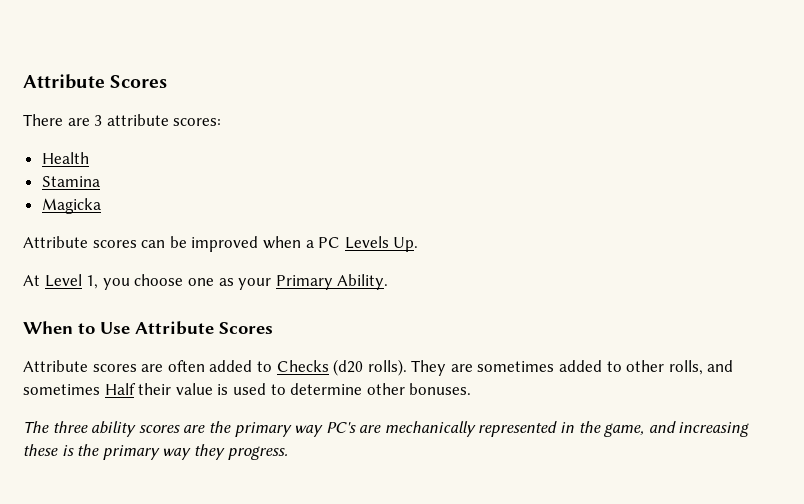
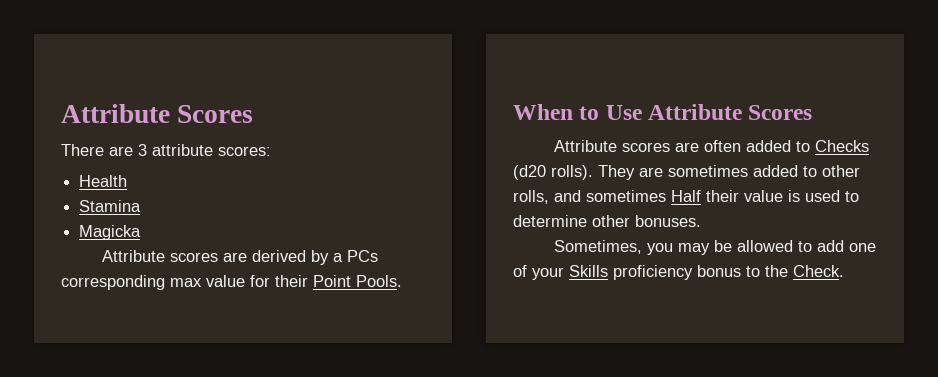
- Attribute scores can be improved when a PC Levels Up.
- At Level 1, you choose one as your Primary Ability.
+ Attribute scores are derived by a PCs corresponding max value for their Point Pools.
- The three ability scores are the primary way PC's are mechanically represented in the game, and increasing these is the primary way they progress.
+ Sometimes, you may be allowed to add one of your Skills proficiency bonus to the Check.

